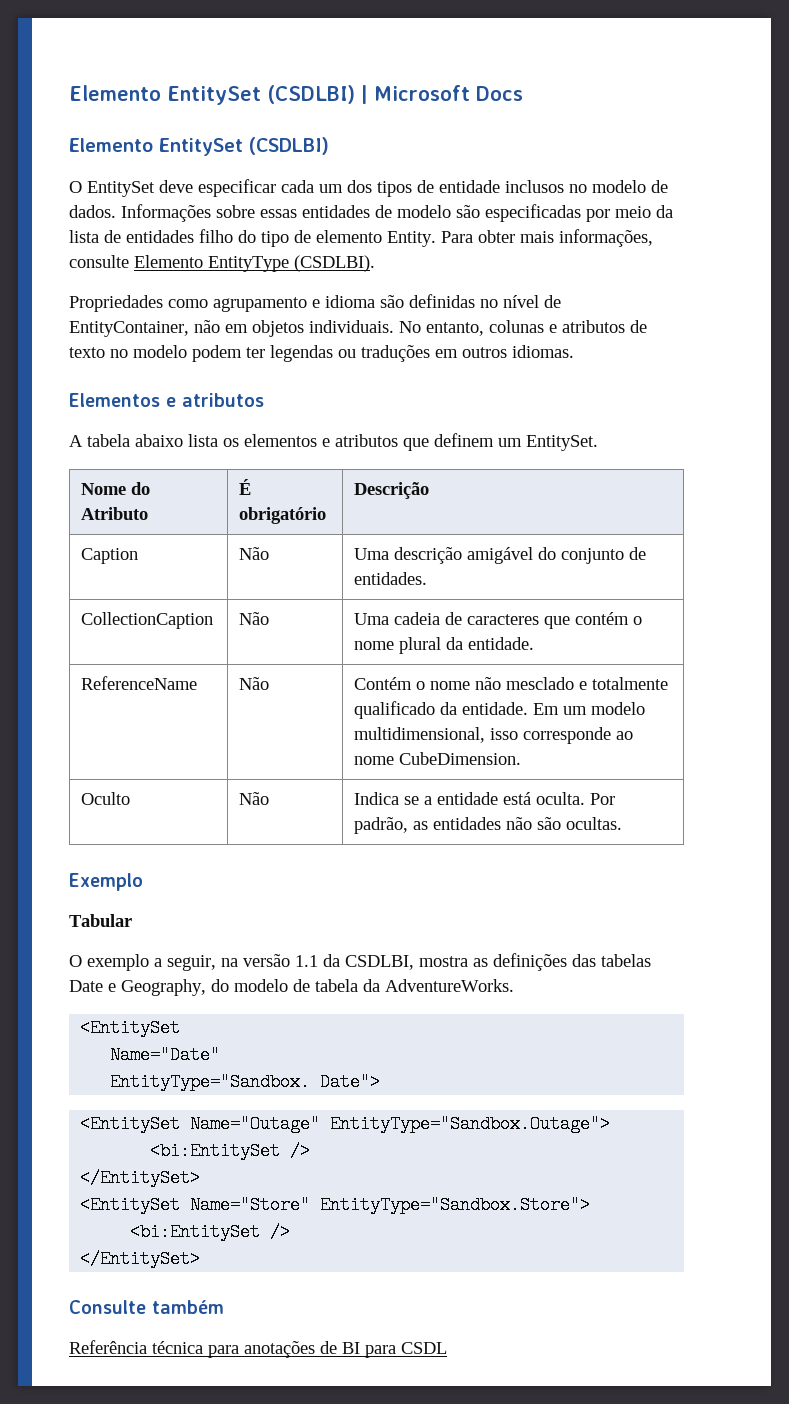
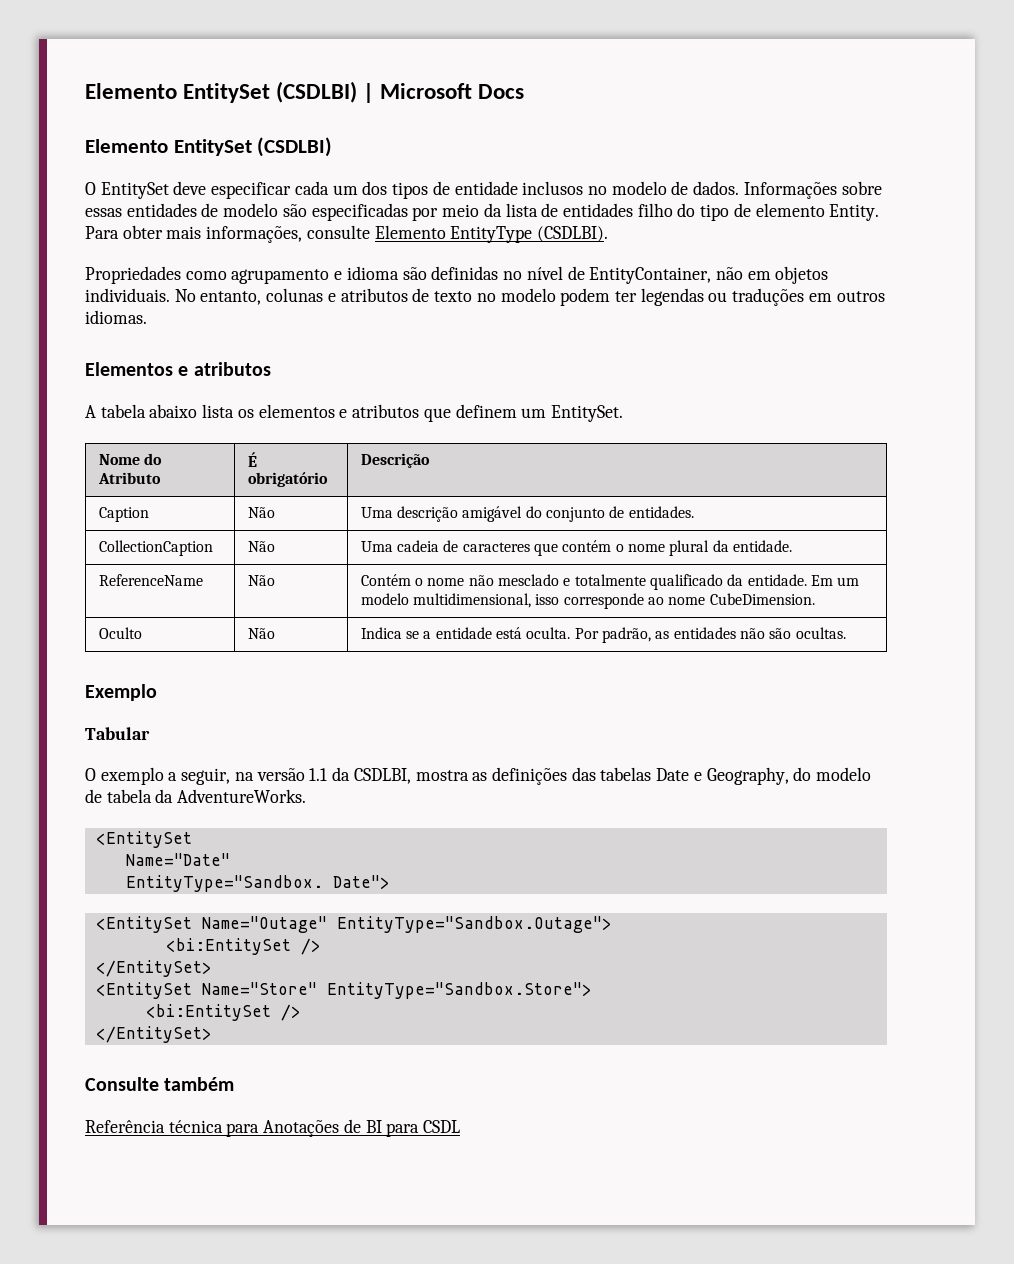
- Referência técnica para anotações de BI para CSDL
+ Referência técnica para Anotações de BI para CSDL

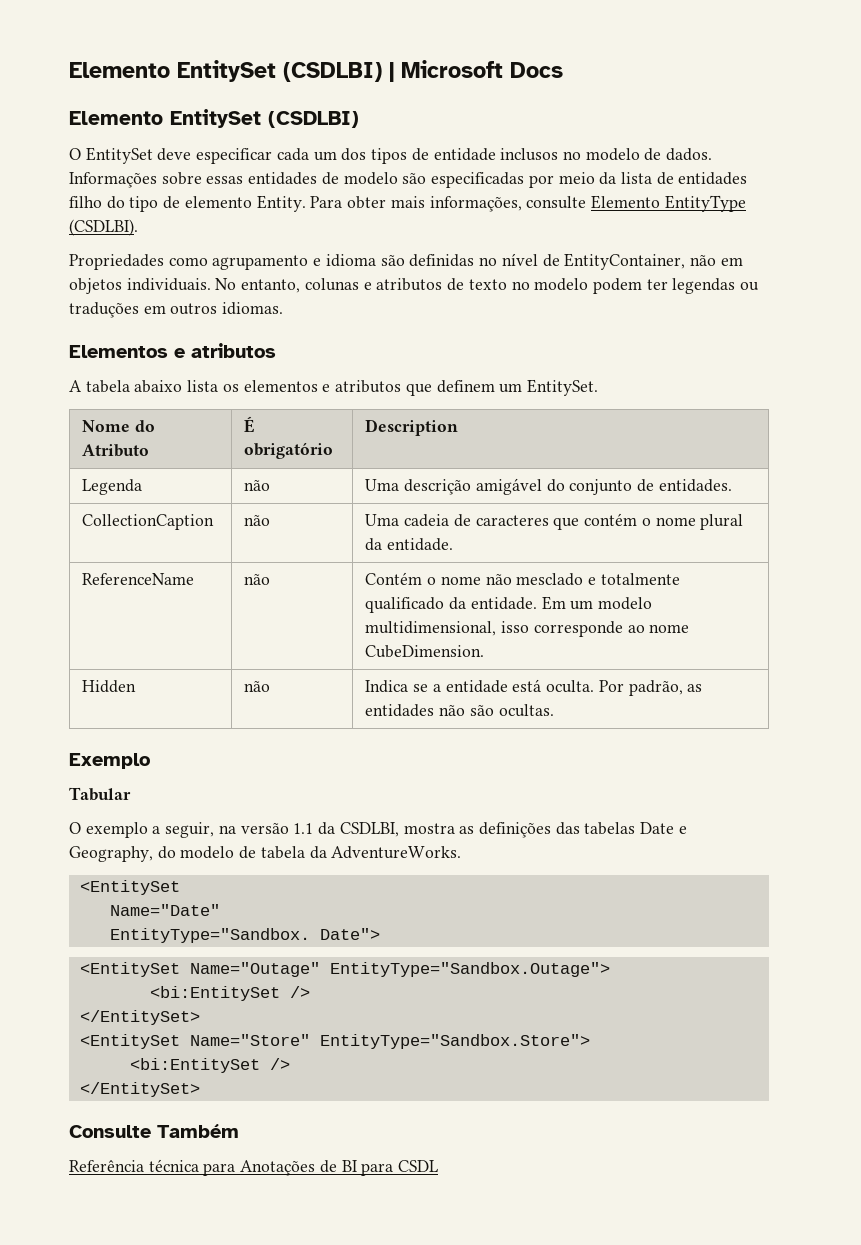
- Nome do Atributo | É obrigatório | Descrição
- Caption | Não | Uma descrição amigável do conjunto de entidades.
+ Nome do Atributo | É obrigatório | Description
+ Legenda | não | Uma descrição amigável do conjunto de entidades.
- CollectionCaption | Não | Uma cadeia de caracteres que contém o nome plural da entidade.
+ CollectionCaption | não | Uma cadeia de caracteres que contém o nome plural da entidade.
- ReferenceName | Não | Contém o nome não mesclado e totalmente qualificado da entidade. Em um modelo multidimensional, isso corresponde ao nome CubeDimension.
+ ReferenceName | não | Contém o nome não mesclado e totalmente qualificado da entidade. Em um modelo multidimensional, isso corresponde ao nome CubeDimension.
- Oculto | Não | Indica se a entidade está oculta. Por padrão, as entidades não são ocultas.
+ Hidden | não | Indica se a entidade está oculta. Por padrão, as entidades não são ocultas.
- Consulte também
+ Consulte Também

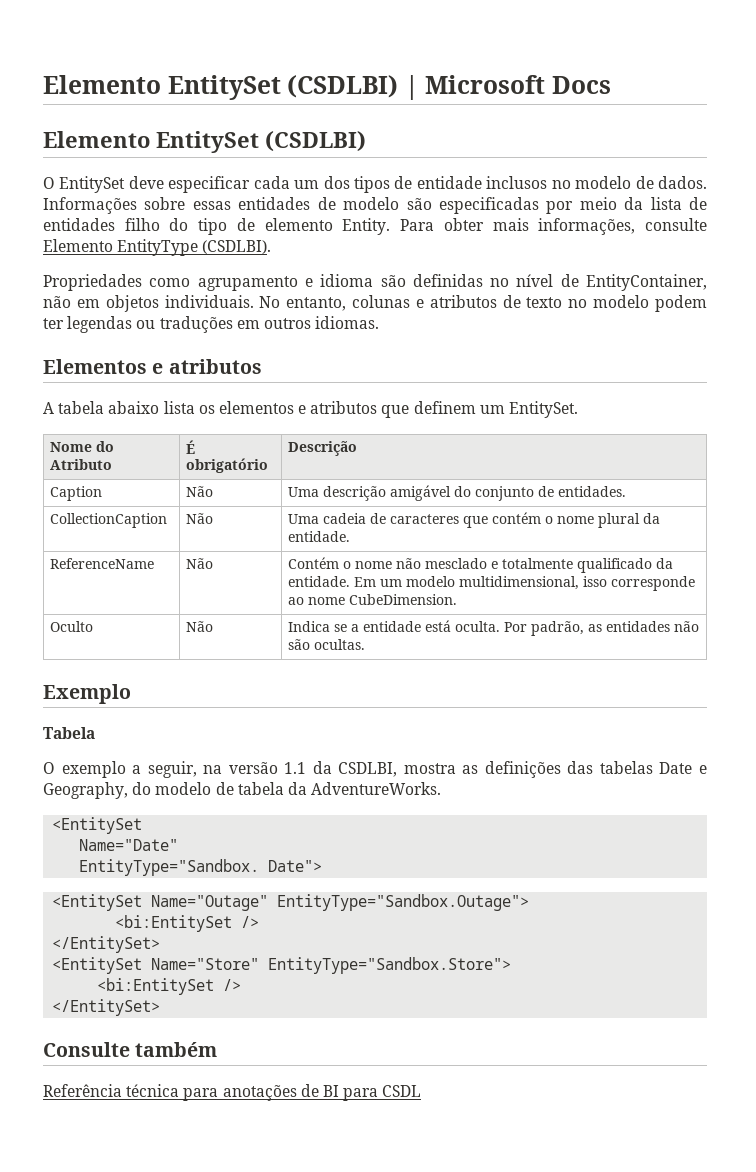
- Nome do Atributo | É obrigatório | Description
- Legenda | não | Uma descrição amigável do conjunto de entidades.
+ Nome do Atributo | É obrigatório | Descrição
+ Caption | Não | Uma descrição amigável do conjunto de entidades.
- CollectionCaption | não | Uma cadeia de caracteres que contém o nome plural da entidade.
+ CollectionCaption | Não | Uma cadeia de caracteres que contém o nome plural da entidade.
- ReferenceName | não | Contém o nome não mesclado e totalmente qualificado da entidade. Em um modelo multidimensional, isso corresponde ao nome CubeDimension.
+ ReferenceName | Não | Contém o nome não mesclado e totalmente qualificado da entidade. Em um modelo multidimensional, isso corresponde ao nome CubeDimension.
- Hidden | não | Indica se a entidade está oculta. Por padrão, as entidades não são ocultas.
+ Oculto | Não | Indica se a entidade está oculta. Por padrão, as entidades não são ocultas.
- Tabular
+ Tabela
- Consulte Também
+ Consulte também
- Referência técnica para Anotações de BI para CSDL
+ Referência técnica para anotações de BI para CSDL

